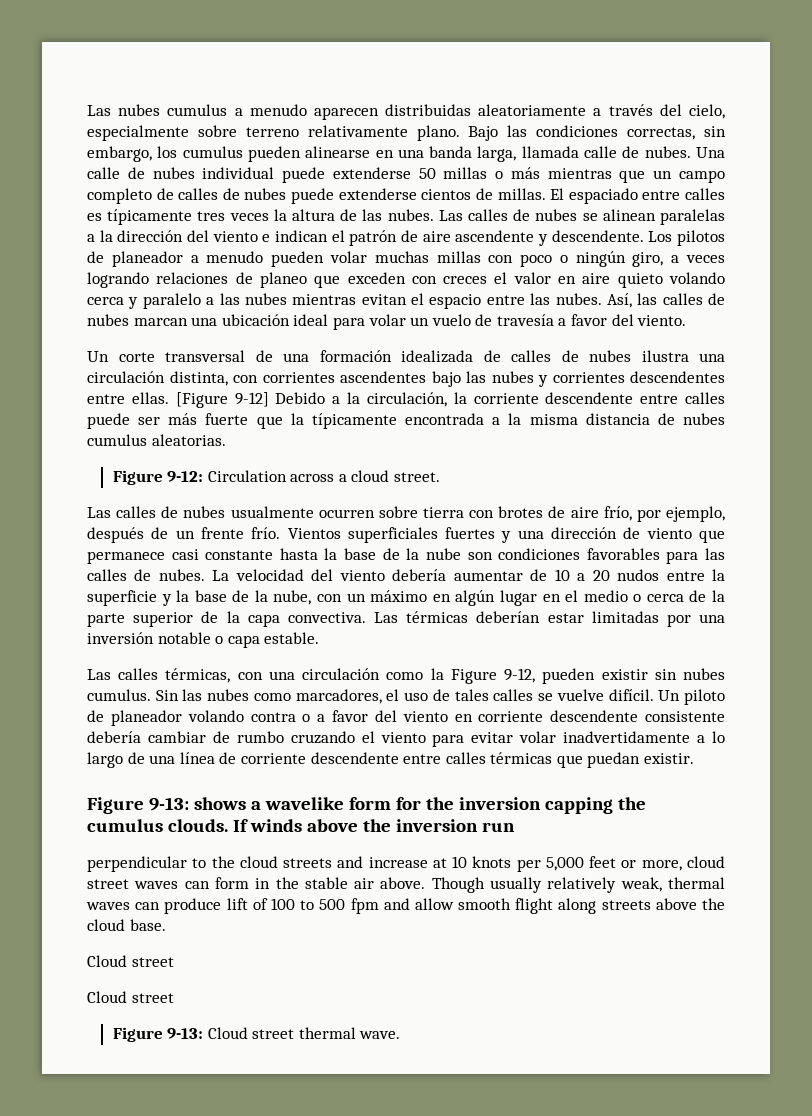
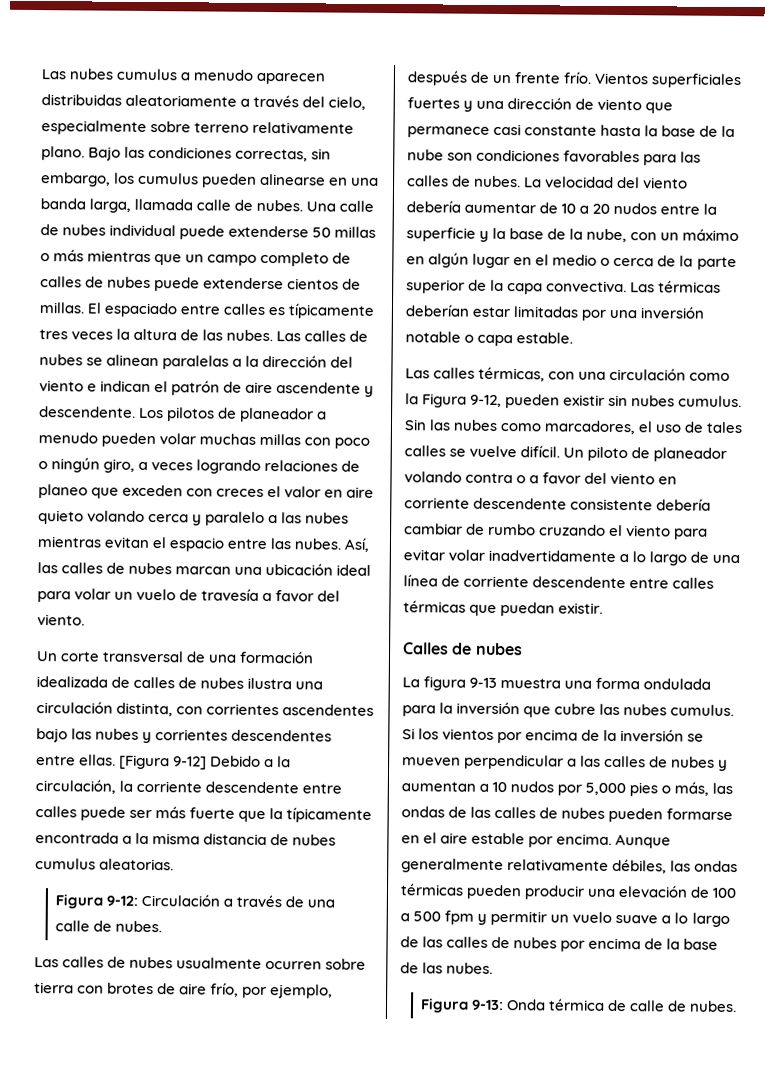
- [Figure 9-12] Debido a la circulación, la corriente descendente entre calles puede ser más fuerte que la típicamente encontrada a la misma distancia de nubes cumulus aleatorias.
+ [Figura 9-12] Debido a la circulación, la corriente descendente entre calles puede ser más fuerte que la típicamente encontrada a la misma distancia de nubes cumulus aleatorias.
- Figure 9-12: Circulation across a cloud street.
+ Figura 9-12: Circulación a través de una calle de nubes.
- Las calles térmicas, con una circulación como la Figure 9-12, pueden existir sin nubes cumulus.
+ Las calles térmicas, con una circulación como la Figura 9-12, pueden existir sin nubes cumulus.
- Figure 9-13: shows a wavelike form for the inversion capping the cumulus clouds. If winds above the inversion run
- perpendicular to the cloud streets and increase at 10 knots per 5,000 feet or more, cloud street waves can form in the stable air above. Though usually relatively weak, thermal waves can produce lift of 100 to 500 fpm and allow smooth flight along streets above the cloud base.
- Cloud street
- Cloud street
- Figure 9-13: Cloud street thermal wave.
+ Calles de nubes
+ La figura 9-13 muestra una forma ondulada para la inversión que cubre las nubes cumulus. Si los vientos por encima de la inversión se mueven perpendicular a las calles de nubes y aumentan a 10 nudos por 5,000 pies o más, las ondas de las calles de nubes pueden formarse en el aire estable por encima. Aunque generalmente relativamente débiles, las ondas térmicas pueden producir una elevación de 100 a 500 fpm y permitir un vuelo suave a lo largo de las calles de nubes por encima de la base de las nubes.
+ Figura 9-13: Onda térmica de calle de nubes.

